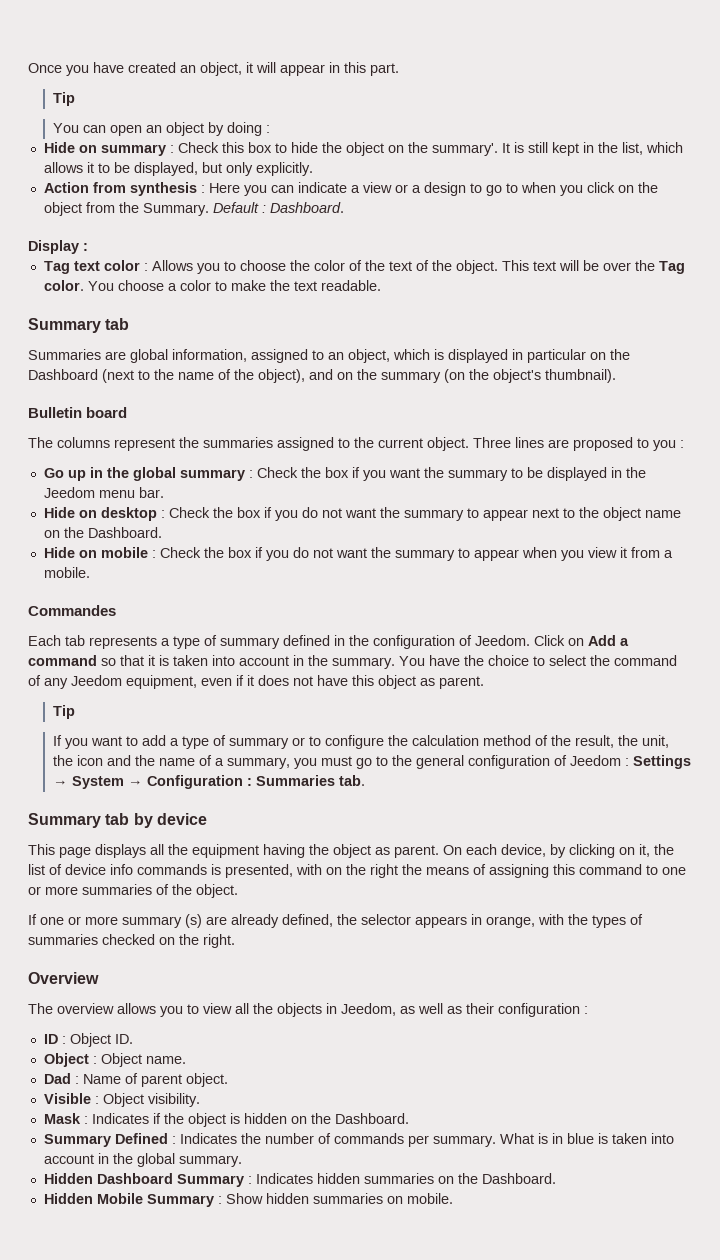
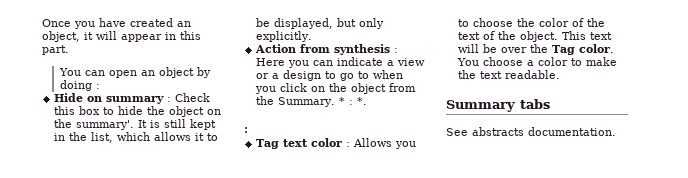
  Once you have created an object, it will appear in this part.
- Tip
- Default : Dashboard.
- Display :
+ * : *.
+ :
  You choose a color to make the text readable.
- Summary tab
- Summaries are global information, assigned to an object, which is displayed in particular on the Dashboard (next to the name of the object), and on the summary (on the object's thumbnail).
- Bulletin board
- The columns represent the summaries assigned to the current object. Three lines are proposed to you :
- Go up in the global summary : Check the box if you want the summary to be displayed in the Jeedom menu bar.
- Hide on desktop : Check the box if you do not want the summary to appear next to the object name on the Dashboard.
- Hide on mobile : Check the box if you do not want the summary to appear when you view it from a mobile.
- Commandes
- Each tab represents a type of summary defined in the configuration of Jeedom. Click on Add a command so that it is taken into account in the summary. You have the choice to select the command of any Jeedom equipment, even if it does not have this object as parent.
- Tip
- If you want to add a type of summary or to configure the calculation method of the result, the unit, the icon and the name of a summary, you must go to the general configuration of Jeedom : Settings → System → Configuration : Summaries tab.
- Summary tab by device
- This page displays all the equipment having the object as parent. On each device, by clicking on it, the list of device info commands is presented, with on the right the means of assigning this command to one or more summaries of the object.
- If one or more summary (s) are already defined, the selector appears in orange, with the types of summaries checked on the right.
- Overview
- The overview allows you to view all the objects in Jeedom, as well as their configuration :
- ID : Object ID.
- Object : Object name.
- Dad : Name of parent object.
- Visible : Object visibility.
- Mask : Indicates if the object is hidden on the Dashboard.
- Summary Defined : Indicates the number of commands per summary. What is in blue is taken into account in the global summary.
- Hidden Dashboard Summary : Indicates hidden summaries on the Dashboard.
- Hidden Mobile Summary : Show hidden summaries on mobile.
+ Summary tabs
+ See abstracts documentation.

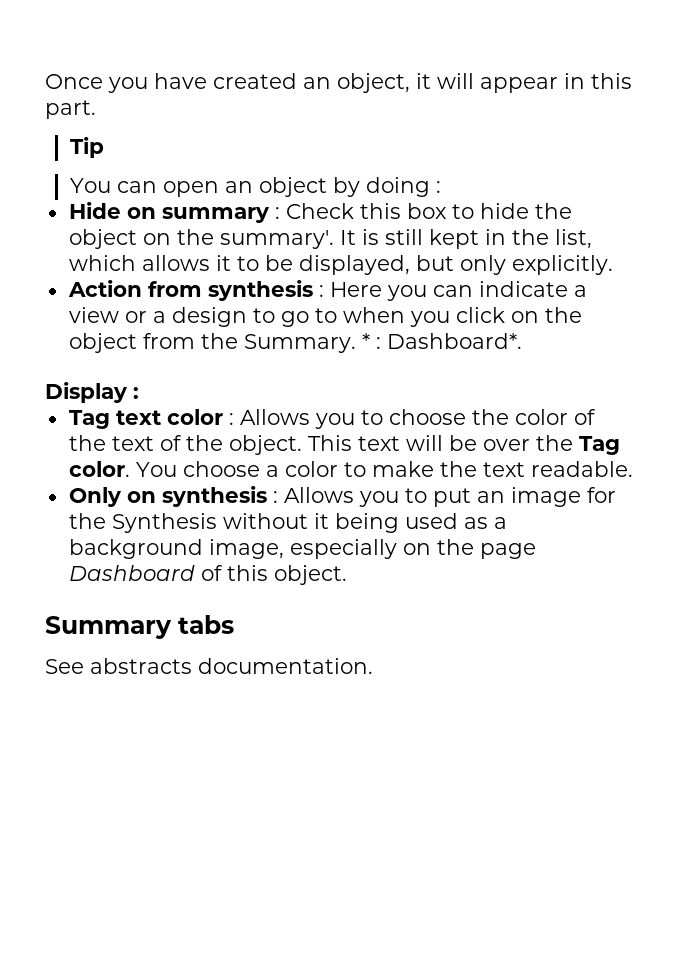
+ Tip
- * : *.
- :
+ * : Dashboard*.
+ Display :
+ Only on synthesis : Allows you to put an image for the Synthesis without it being used as a background image, especially on the page Dashboard of this object.

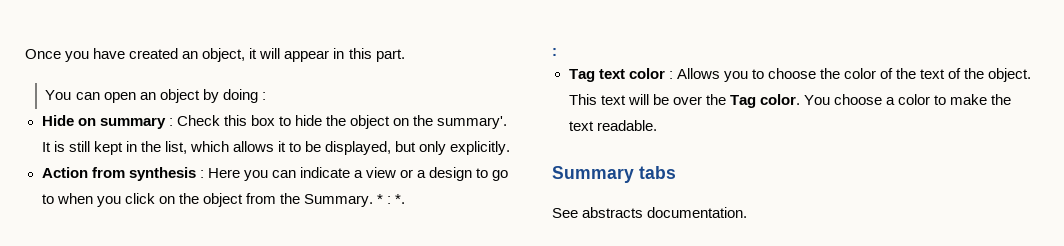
- Tip
- * : Dashboard*.
- Display :
+ * : *.
+ :
- Only on synthesis : Allows you to put an image for the Synthesis without it being used as a background image, especially on the page Dashboard of this object.

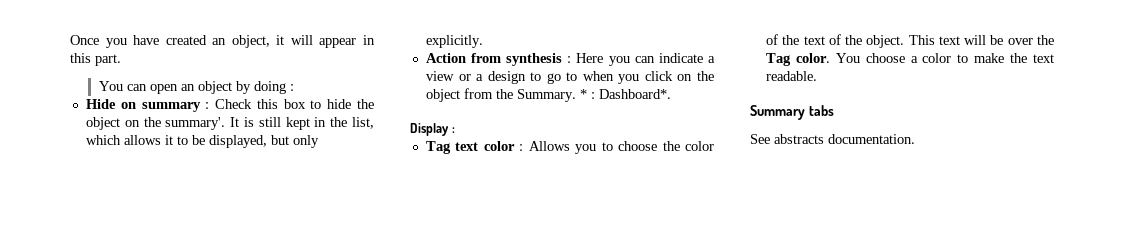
- * : *.
- :
+ * : Dashboard*.
+ Display :

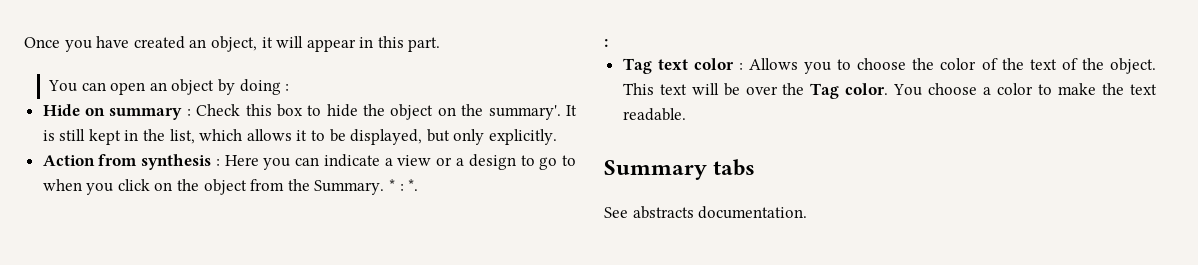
- * : Dashboard*.
- Display :
+ * : *.
+ :

